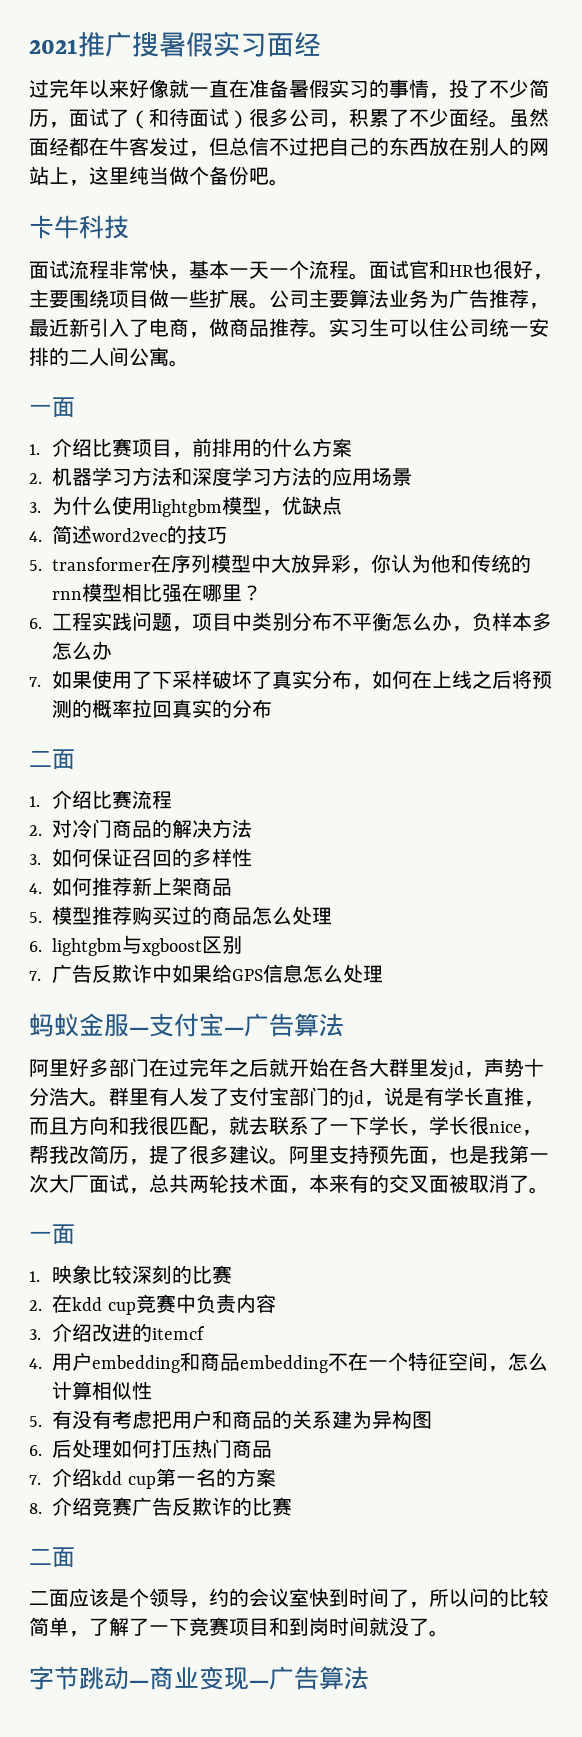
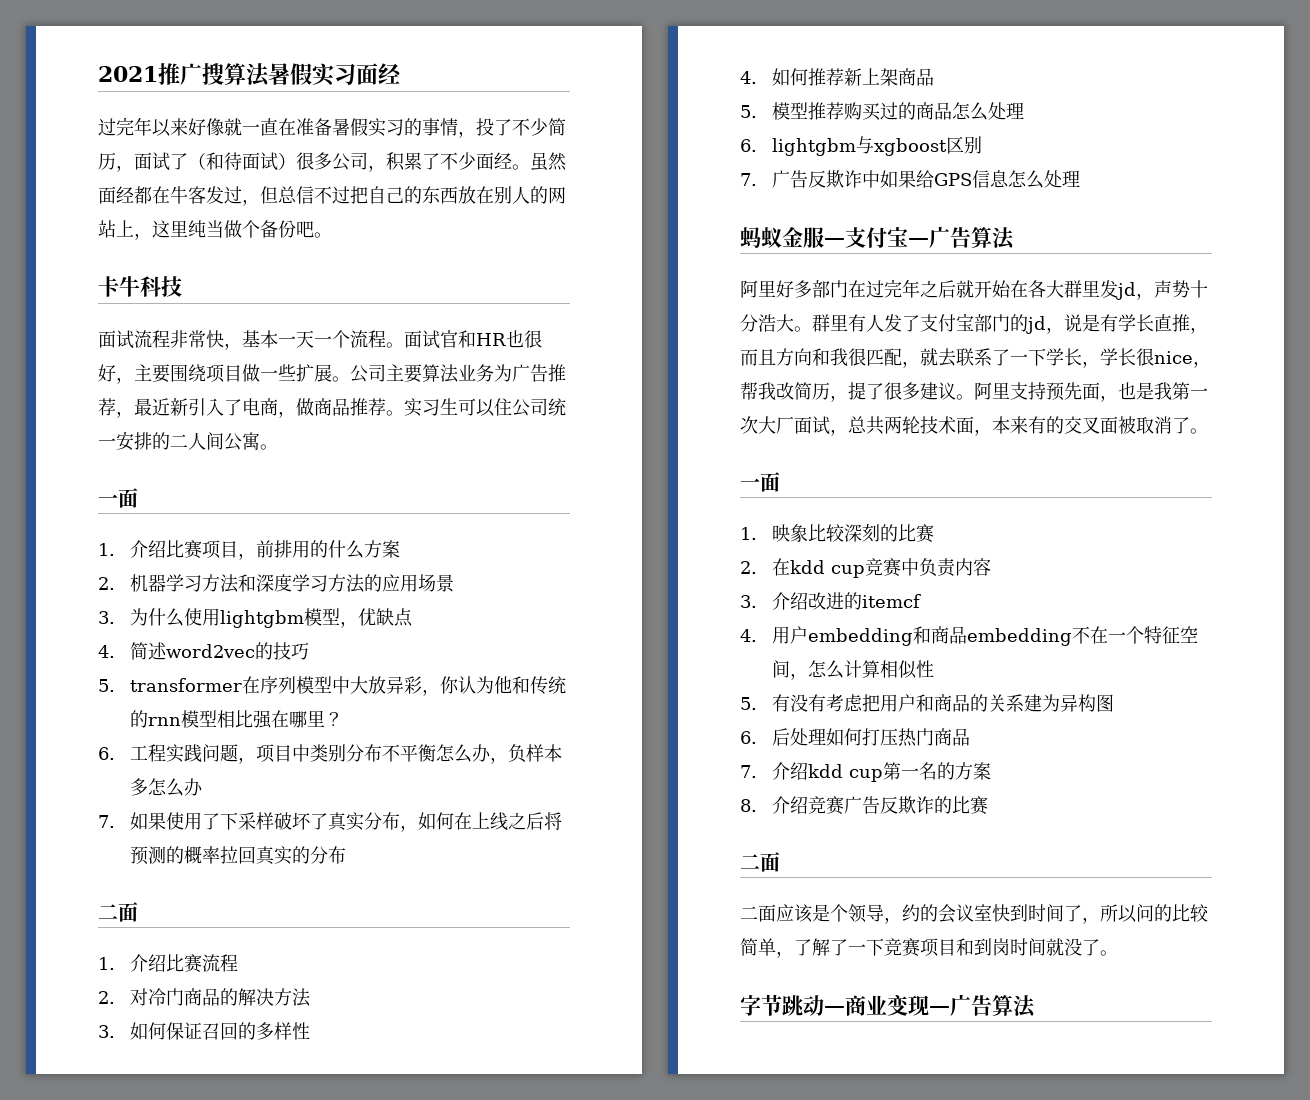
- 2021推广搜暑假实习面经
+ 2021推广搜算法暑假实习面经

